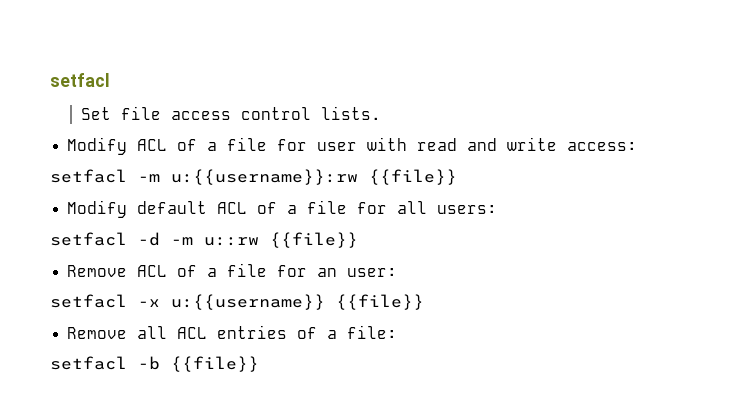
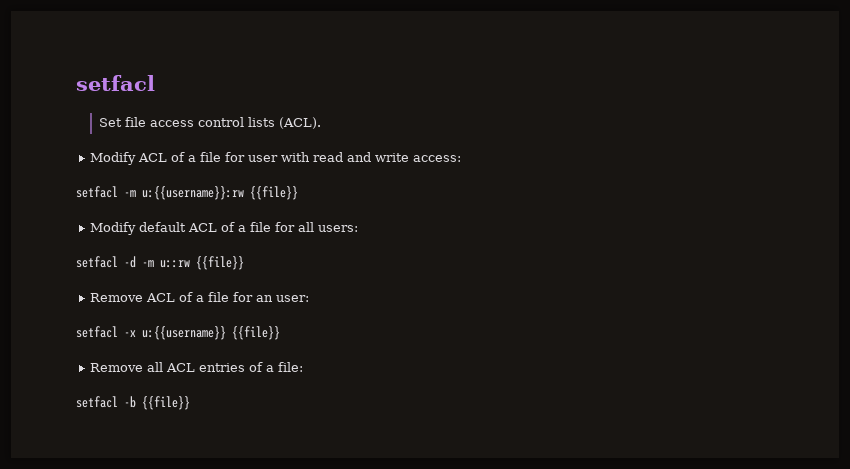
- Set file access control lists.
+ Set file access control lists (ACL).

